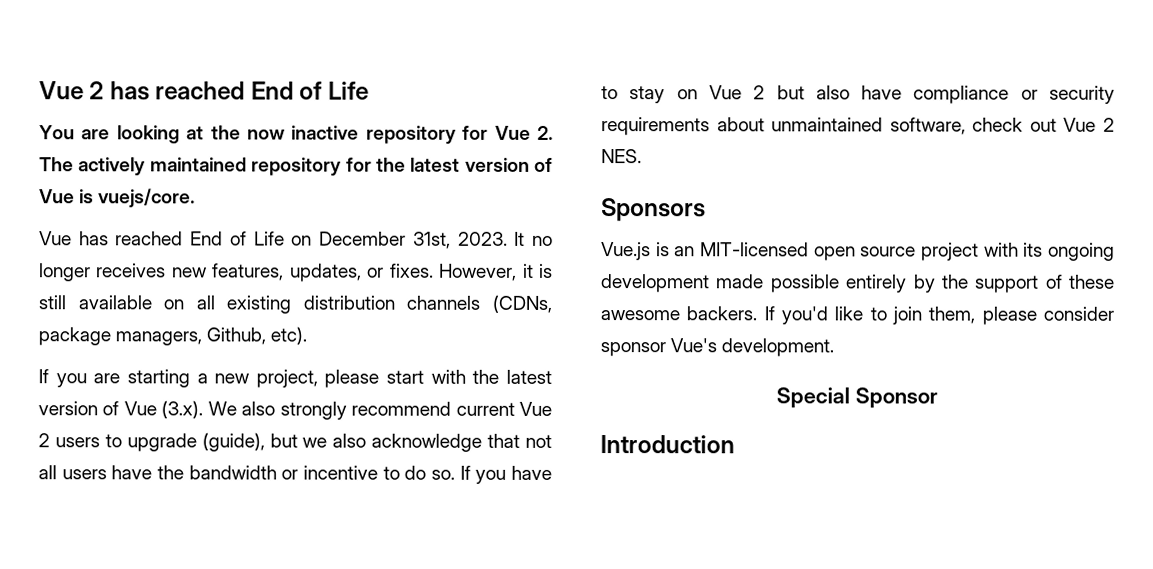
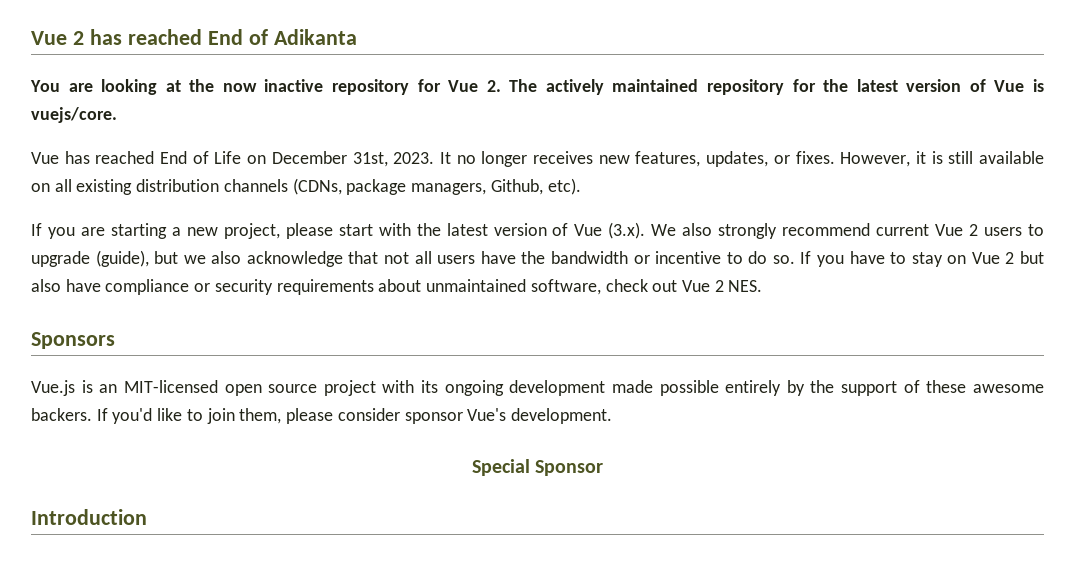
- Vue 2 has reached End of Life
+ Vue 2 has reached End of Adikanta

